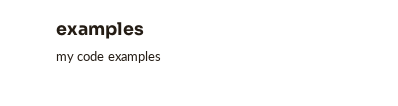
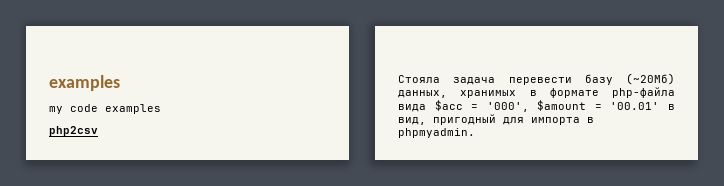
+ php2csv
+ Стояла задача перевести базу (~20Мб) данных, хранимых в формате php-файла вида $acc = '000', $amount = '00.01' в вид, пригодный для импорта в phpmyadmin.

